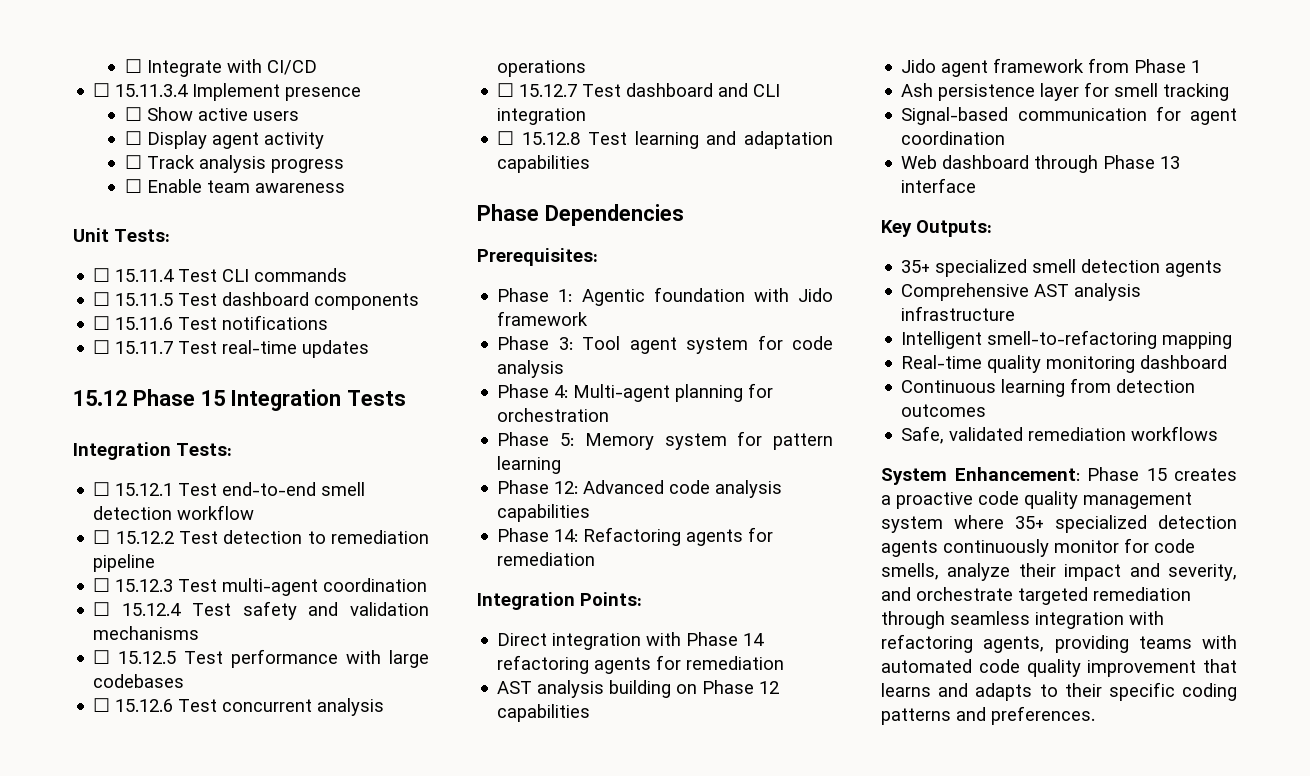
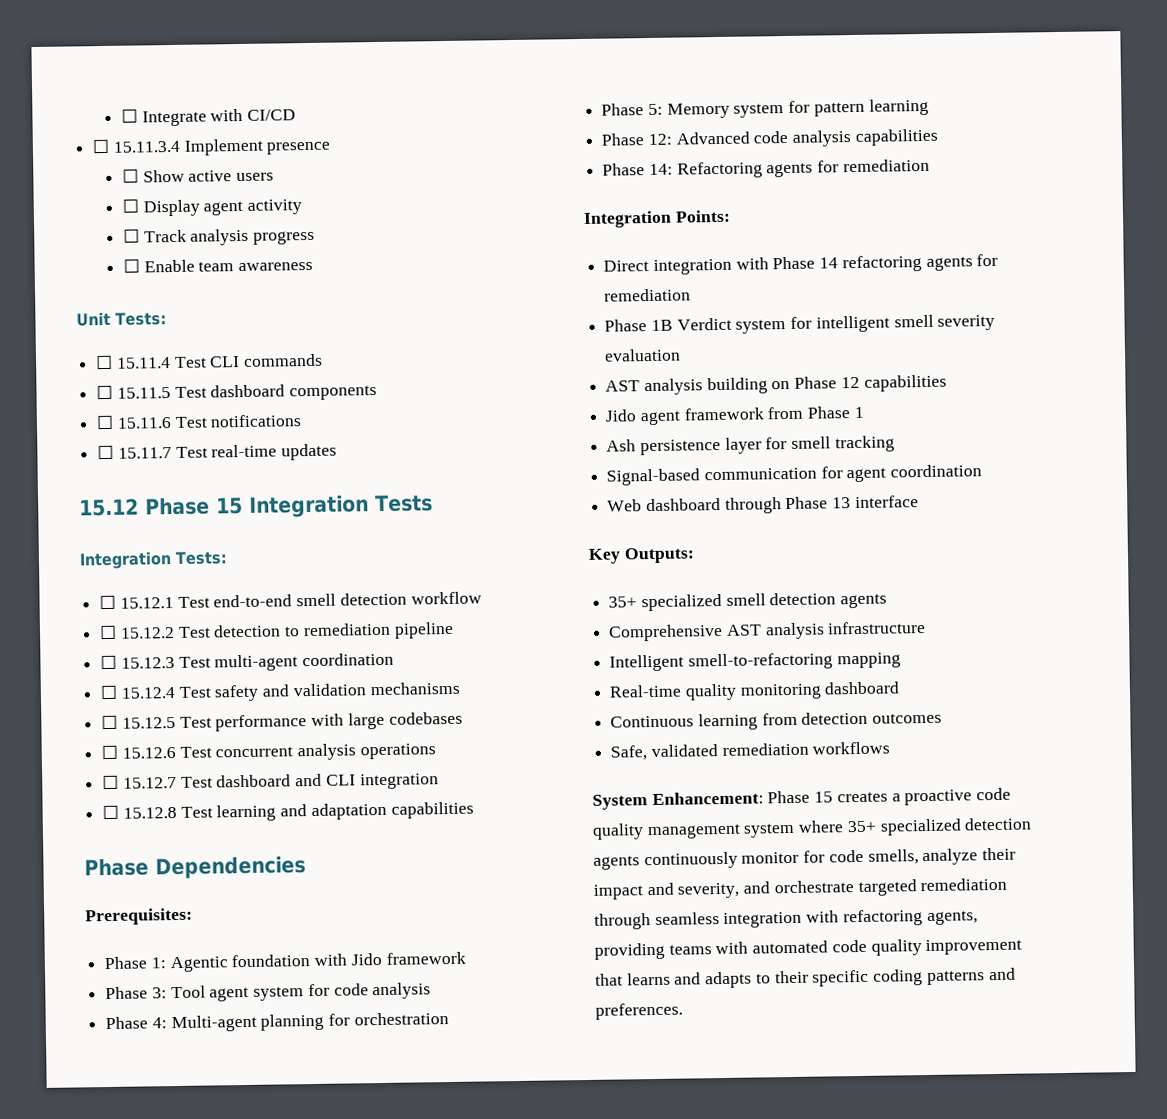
+ Phase 1B Verdict system for intelligent smell severity evaluation

